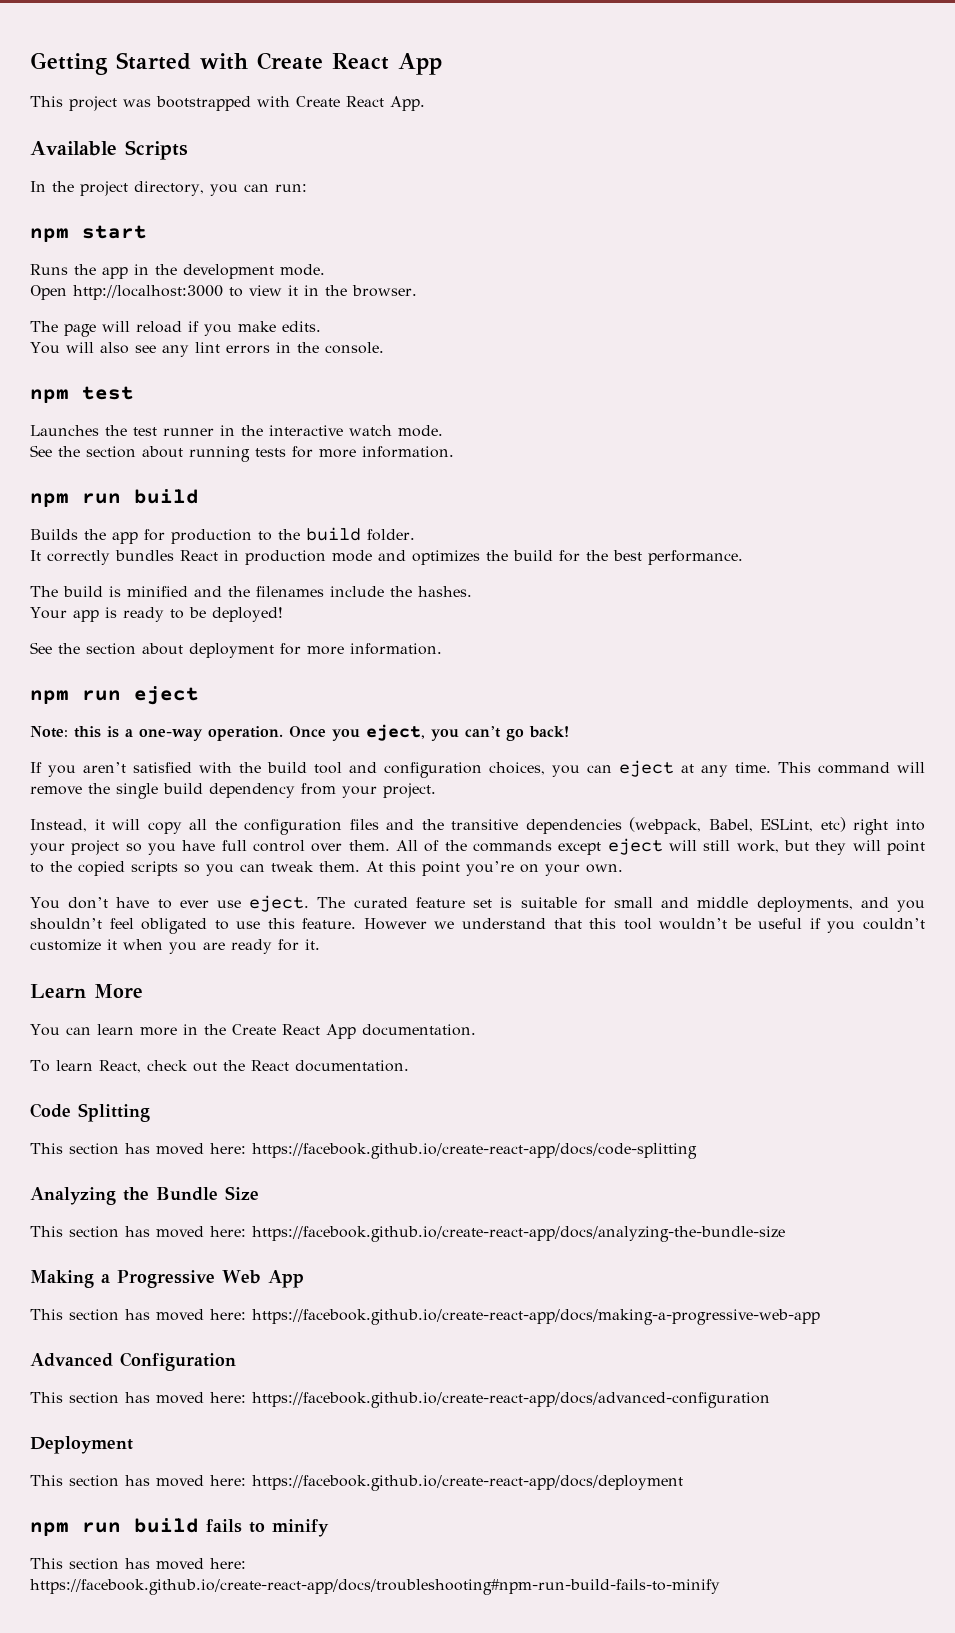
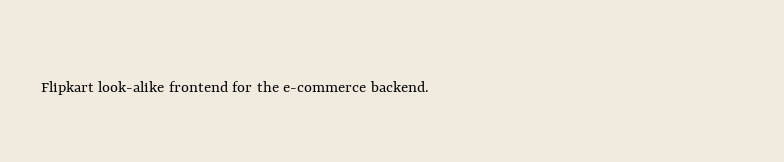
- Getting Started with Create React App
- This project was bootstrapped with Create React App.
- Available Scripts
- In the project directory, you can run:
- npm start
- Runs the app in the development mode.
- Open http://localhost:3000 to view it in the browser.
- The page will reload if you make edits.
- You will also see any lint errors in the console.
- npm test
- Launches the test runner in the interactive watch mode.
- See the section about running tests for more information.
- npm run build
- Builds the app for production to the build folder.
- It correctly bundles React in production mode and optimizes the build for the best performance.
- The build is minified and the filenames include the hashes.
- Your app is ready to be deployed!
- See the section about deployment for more information.
- npm run eject
- Note: this is a one-way operation. Once you eject, you can’t go back!
- If you aren’t satisfied with the build tool and configuration choices, you can eject at any time. This command will remove the single build dependency from your project.
- Instead, it will copy all the configuration files and the transitive dependencies (webpack, Babel, ESLint, etc) right into your project so you have full control over them. All of the commands except eject will still work, but they will point to the copied scripts so you can tweak them. At this point you’re on your own.
- You don’t have to ever use eject. The curated feature set is suitable for small and middle deployments, and you shouldn’t feel obligated to use this feature. However we understand that this tool wouldn’t be useful if you couldn’t customize it when you are ready for it.
- Learn More
- You can learn more in the Create React App documentation.
- To learn React, check out the React documentation.
- Code Splitting
- This section has moved here: https://facebook.github.io/create-react-app/docs/code-splitting
- Analyzing the Bundle Size
- This section has moved here: https://facebook.github.io/create-react-app/docs/analyzing-the-bundle-size
- Making a Progressive Web App
- This section has moved here: https://facebook.github.io/create-react-app/docs/making-a-progressive-web-app
- Advanced Configuration
- This section has moved here: https://facebook.github.io/create-react-app/docs/advanced-configuration
- Deployment
- This section has moved here: https://facebook.github.io/create-react-app/docs/deployment
- npm run build fails to minify
- This section has moved here: https://facebook.github.io/create-react-app/docs/troubleshooting#npm-run-build-fails-to-minify
+ Flipkart look-alike frontend for the e-commerce backend.

